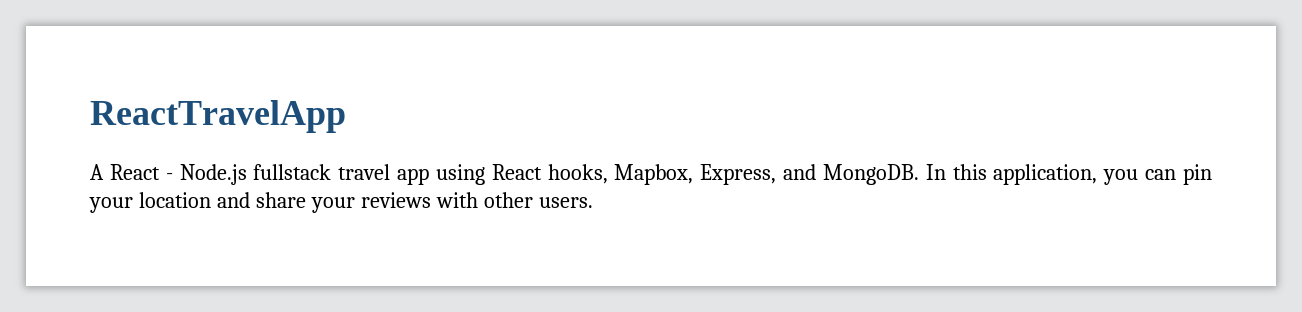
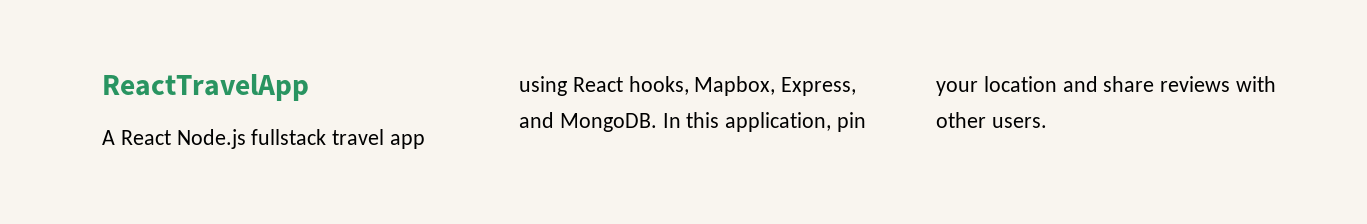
- A React - Node.js fullstack travel app using React hooks, Mapbox, Express, and MongoDB.
+ A React Node.js fullstack travel app using React hooks, Mapbox, Express, and MongoDB.
- In this application, you can pin your location and share your reviews with other users.
+ In this application, pin your location and share reviews with other users.

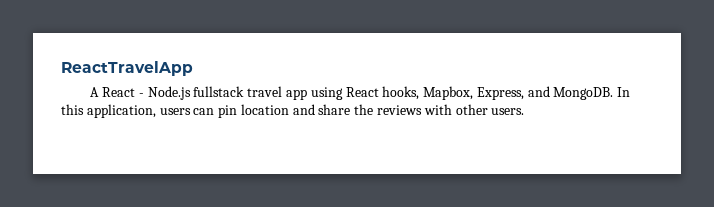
- A React Node.js fullstack travel app using React hooks, Mapbox, Express, and MongoDB.
+ A React - Node.js fullstack travel app using React hooks, Mapbox, Express, and MongoDB.
- In this application, pin your location and share reviews with other users.
+ In this application, users can pin location and share the reviews with other users.

